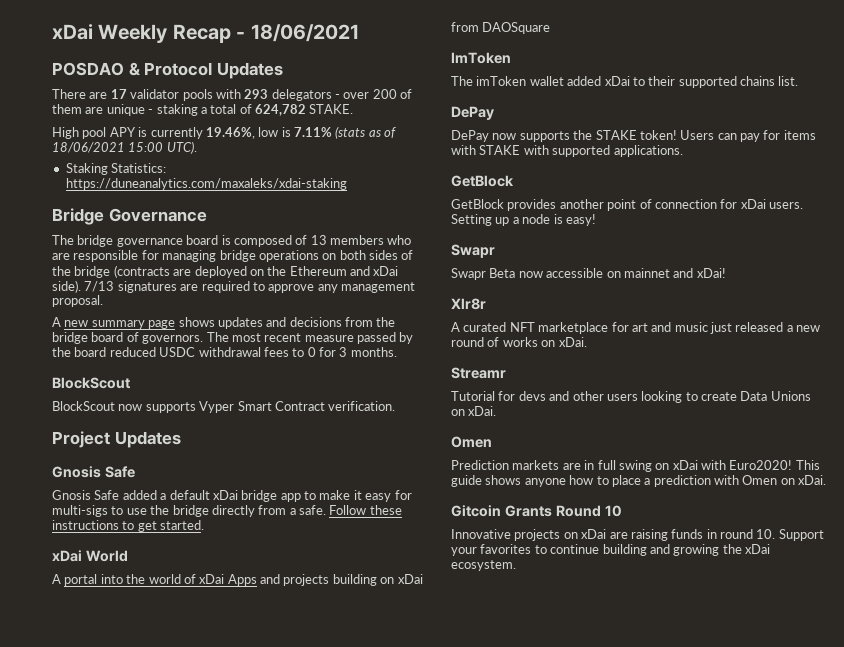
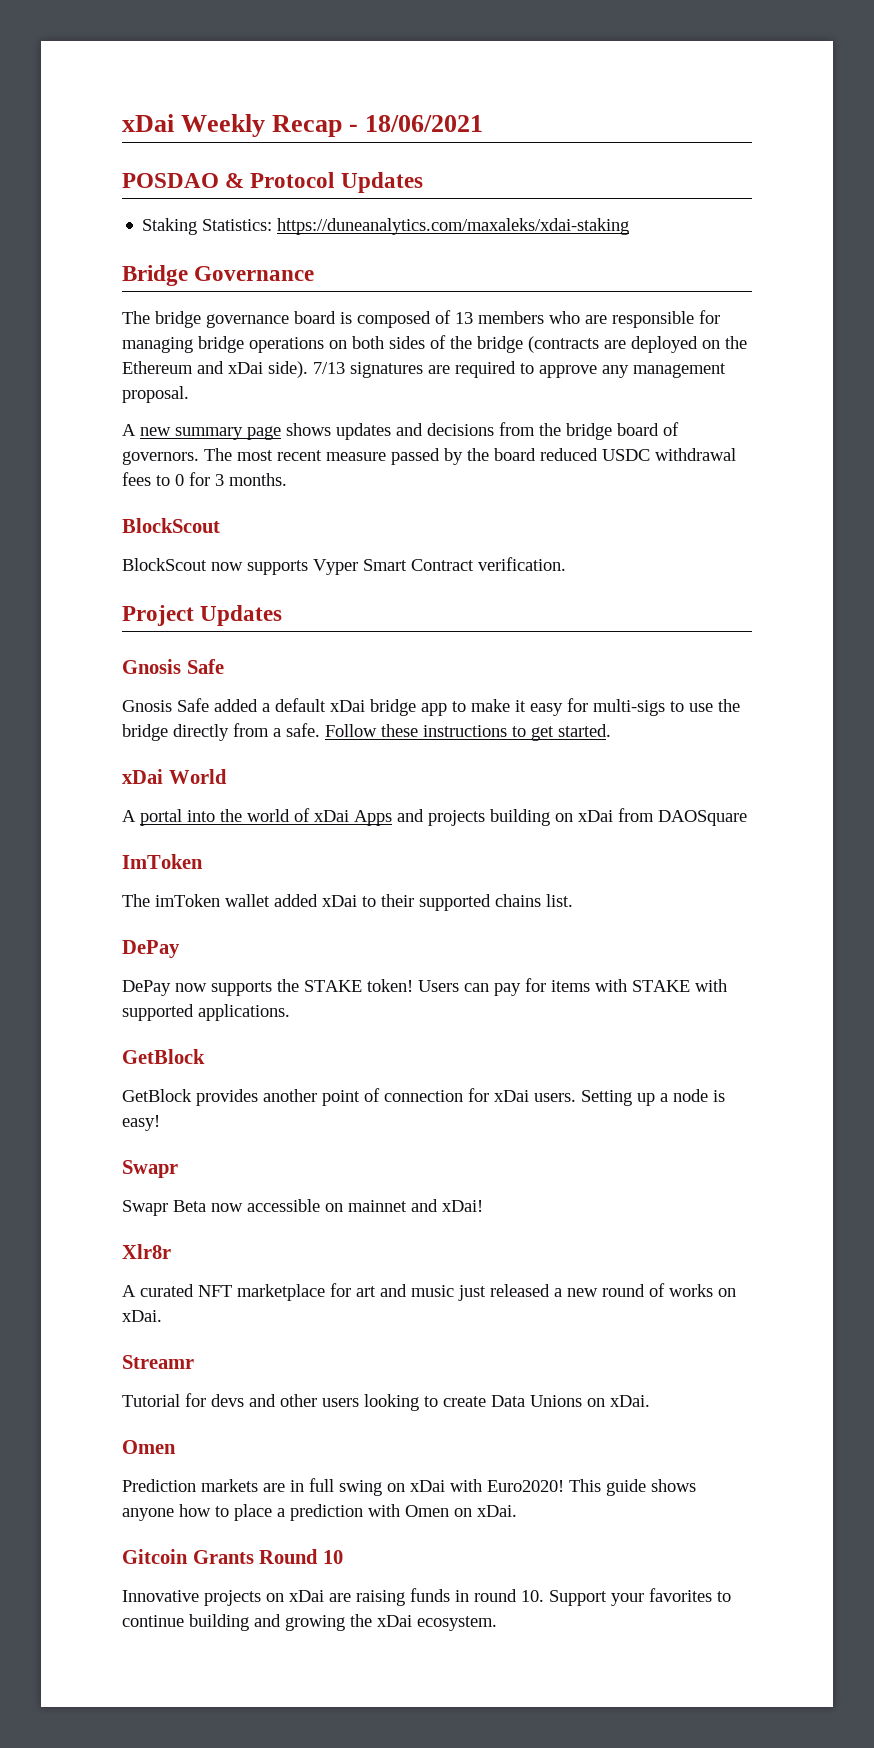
- There are 17 validator pools with 293 delegators - over 200 of them are unique - staking a total of 624,782 STAKE.
- High pool APY is currently 19.46%, low is 7.11% (stats as of 18/06/2021 15:00 UTC).

